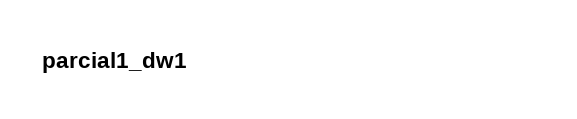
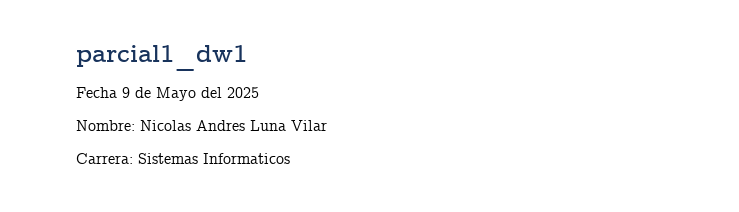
+ Fecha 9 de Mayo del 2025
+ Nombre: Nicolas Andres Luna Vilar
+ Carrera: Sistemas Informaticos

